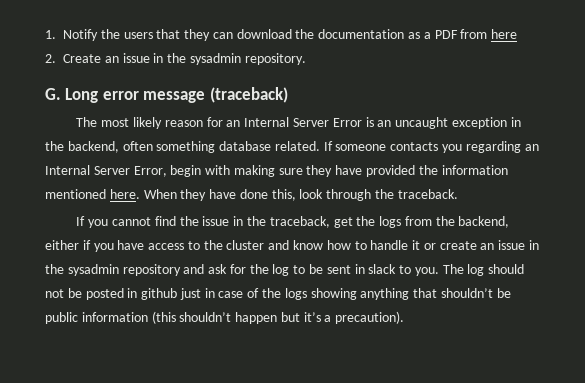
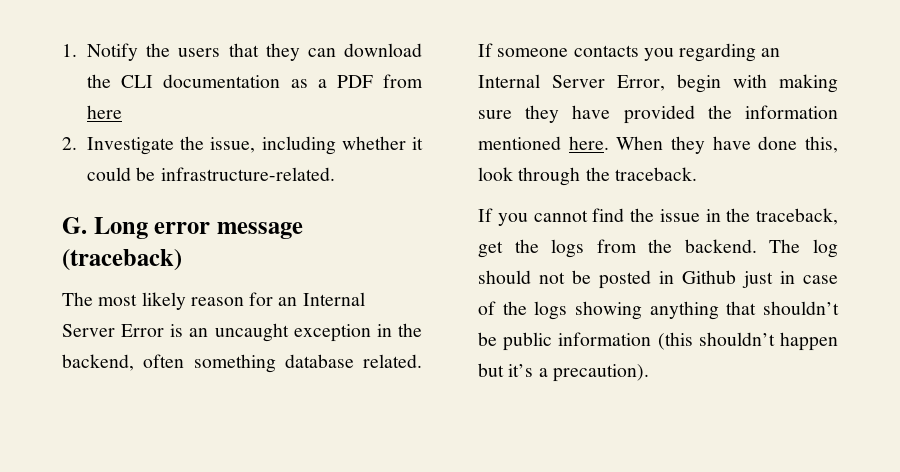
- 1. Notify the users that they can download the documentation as a PDF from here
+ 1. Notify the users that they can download the CLI documentation as a PDF from here
- 2. Create an issue in the sysadmin repository.
+ 2. Investigate the issue, including whether it could be infrastructure-related.
- If you cannot find the issue in the traceback, get the logs from the backend, either if you have access to the cluster and know how to handle it or create an issue in the sysadmin repository and ask for the log to be sent in slack to you.
+ If you cannot find the issue in the traceback, get the logs from the backend.
- The log should not be posted in github just in case of the logs showing anything that shouldn’t be public information (this shouldn’t happen but it’s a precaution).
+ The log should not be posted in Github just in case of the logs showing anything that shouldn’t be public information (this shouldn’t happen but it’s a precaution).

